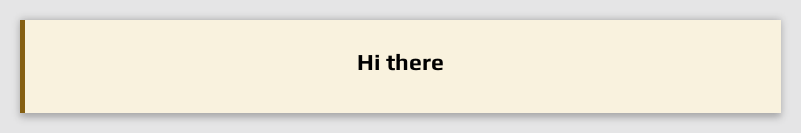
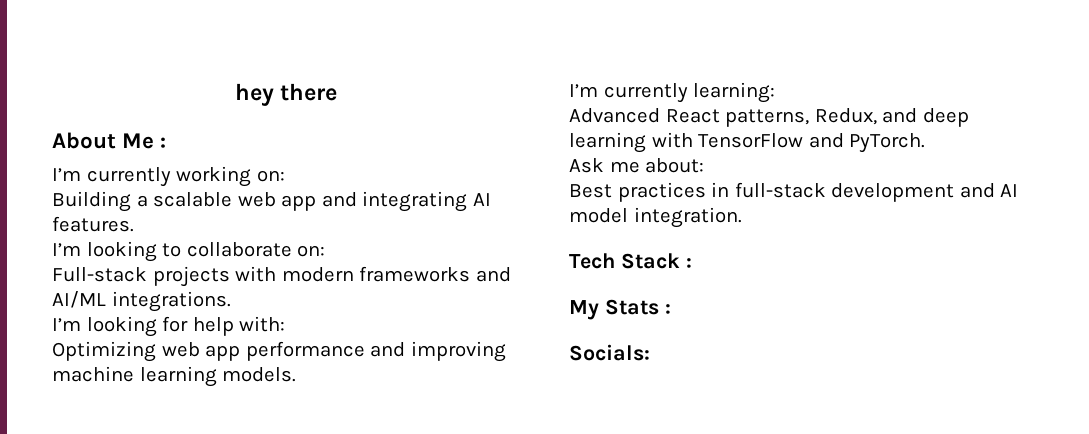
- Hi there
+ hey there
+ About Me :
+ I’m currently working on:
+ Building a scalable web app and integrating AI features.
+ I’m looking to collaborate on:
+ Full-stack projects with modern frameworks and AI/ML integrations.
+ I’m looking for help with:
+ Optimizing web app performance and improving machine learning models.
+ I’m currently learning:
+ Advanced React patterns, Redux, and deep learning with TensorFlow and PyTorch.
+ Ask me about:
+ Best practices in full-stack development and AI model integration.
+ Tech Stack :
+ My Stats :
+ Socials:

